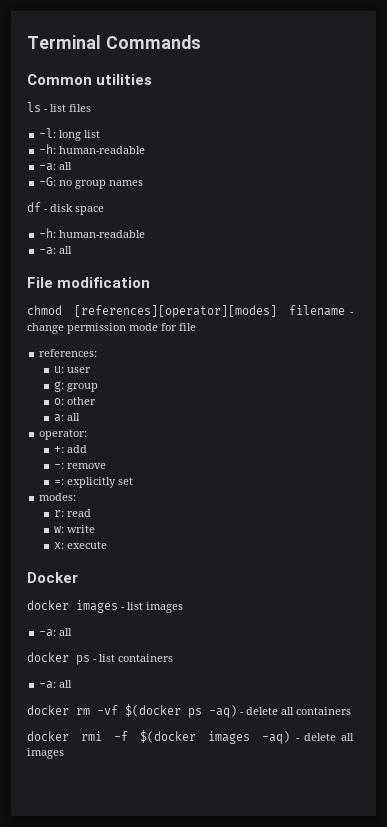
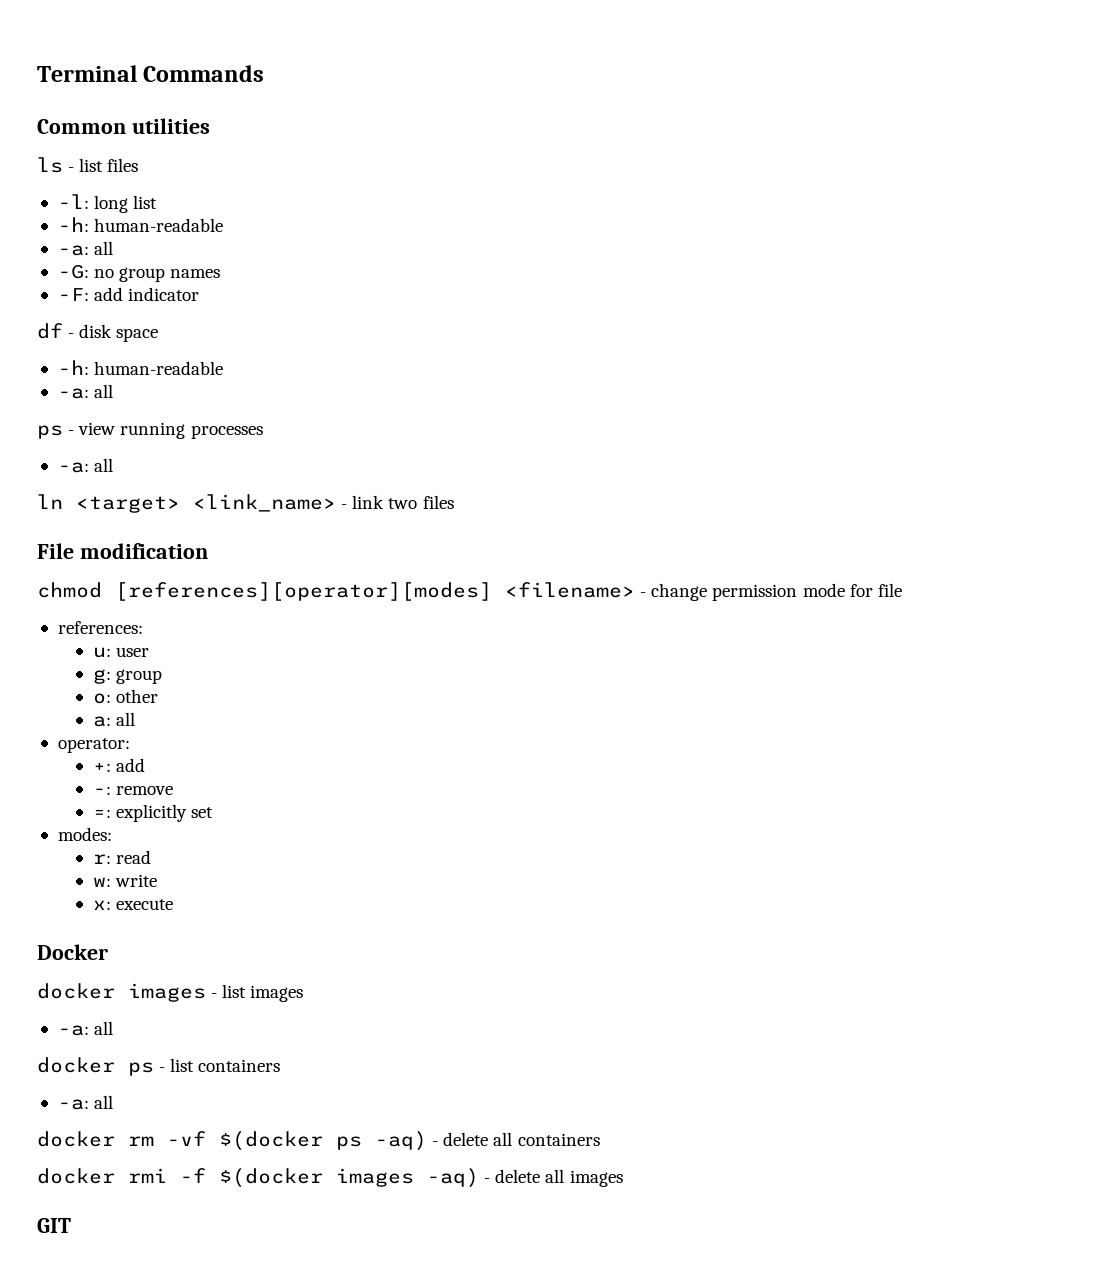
+ -F: add indicator
+ ps - view running processes
+ -a: all
+ ln <target> <link_name> - link two files
- chmod [references][operator][modes] filename - change permission mode for file
+ chmod [references][operator][modes] <filename> - change permission mode for file
+ GIT

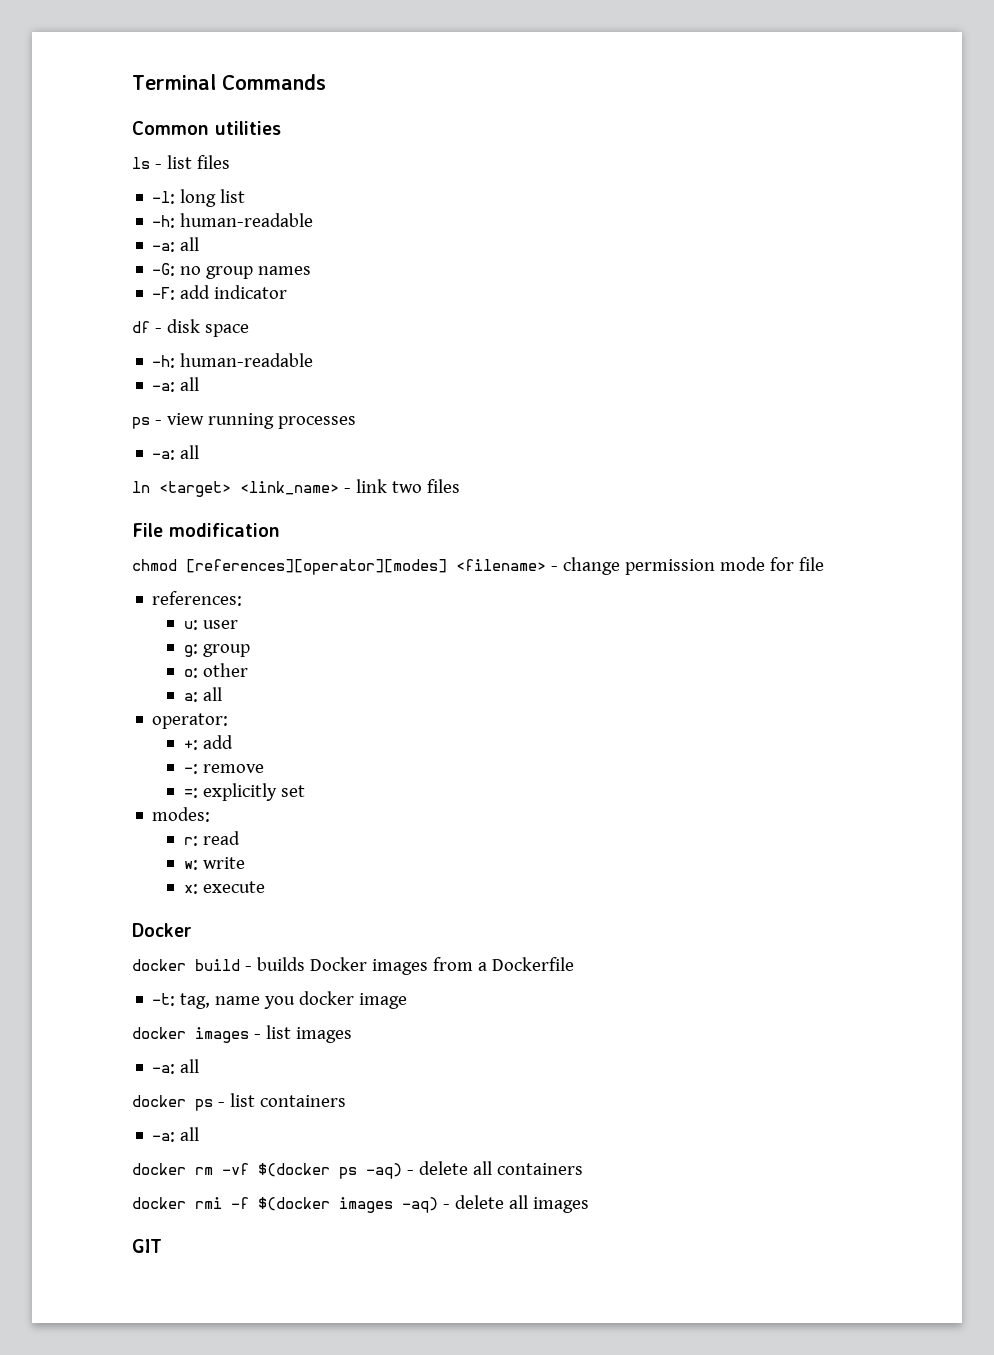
+ docker build - builds Docker images from a Dockerfile
+ -t: tag, name you docker image

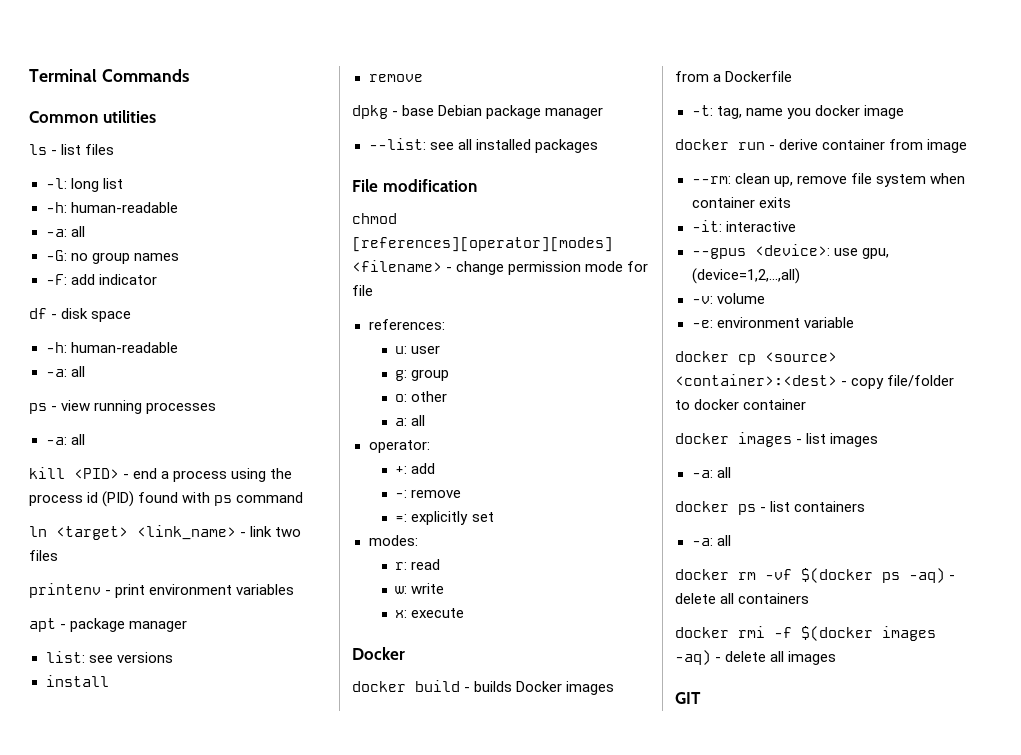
+ kill <PID> - end a process using the process id (PID) found with ps command
+ printenv - print environment variables
+ apt - package manager
+ list: see versions
+ install
+ remove
+ dpkg - base Debian package manager
+ --list: see all installed packages
+ docker run - derive container from image
+ --rm: clean up, remove file system when container exits
+ -it: interactive
+ --gpus <device>: use gpu, (device=1,2,...,all)
+ -v: volume
+ -e: environment variable
+ docker cp <source> <container>:<dest> - copy file/folder to docker container

